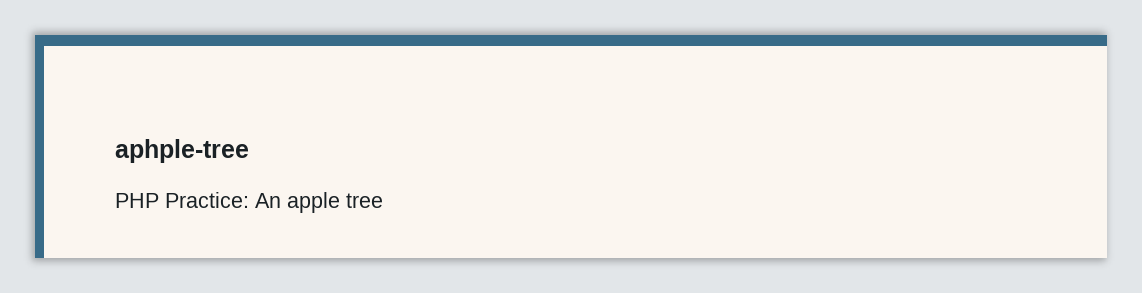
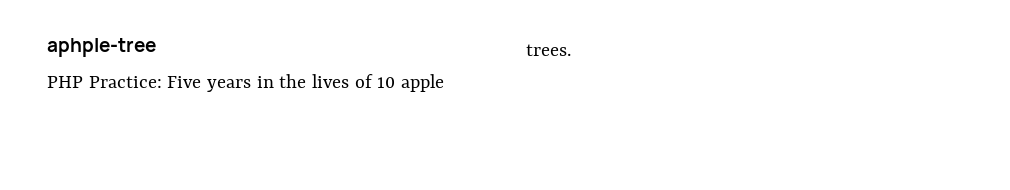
- PHP Practice: An apple tree
+ PHP Practice: Five years in the lives of 10 apple trees.

